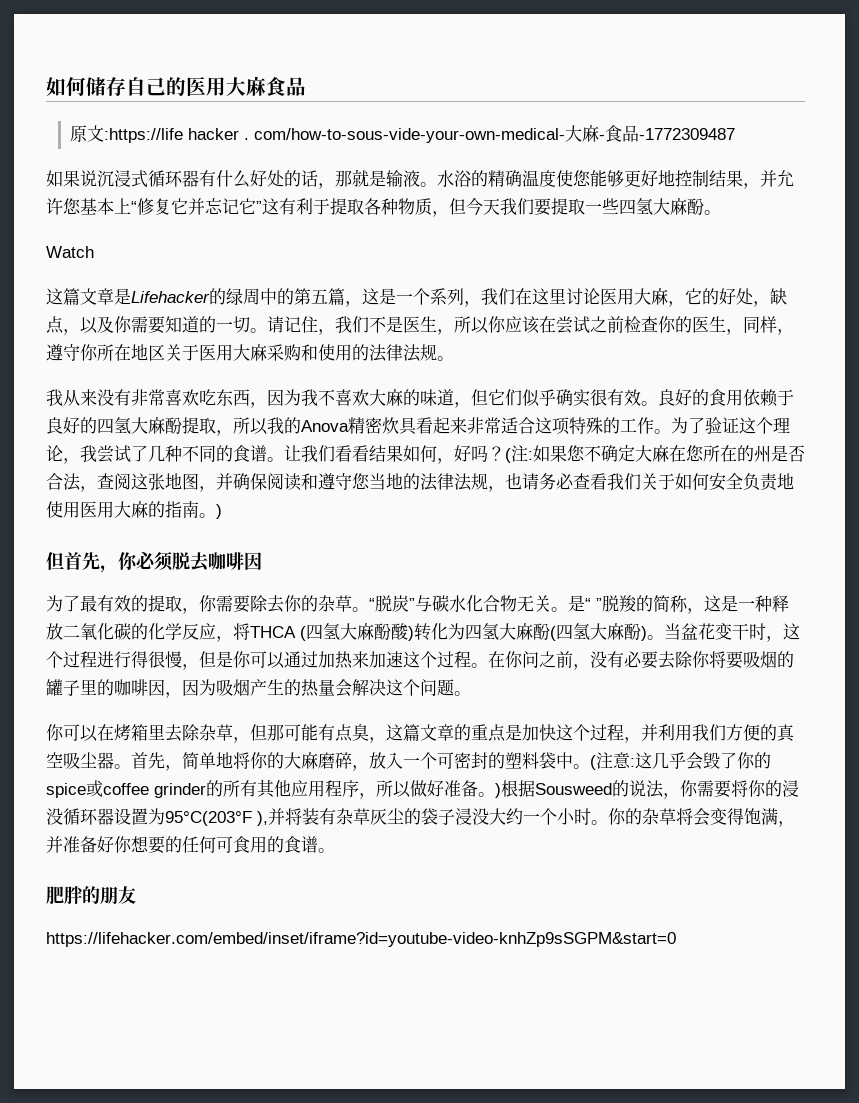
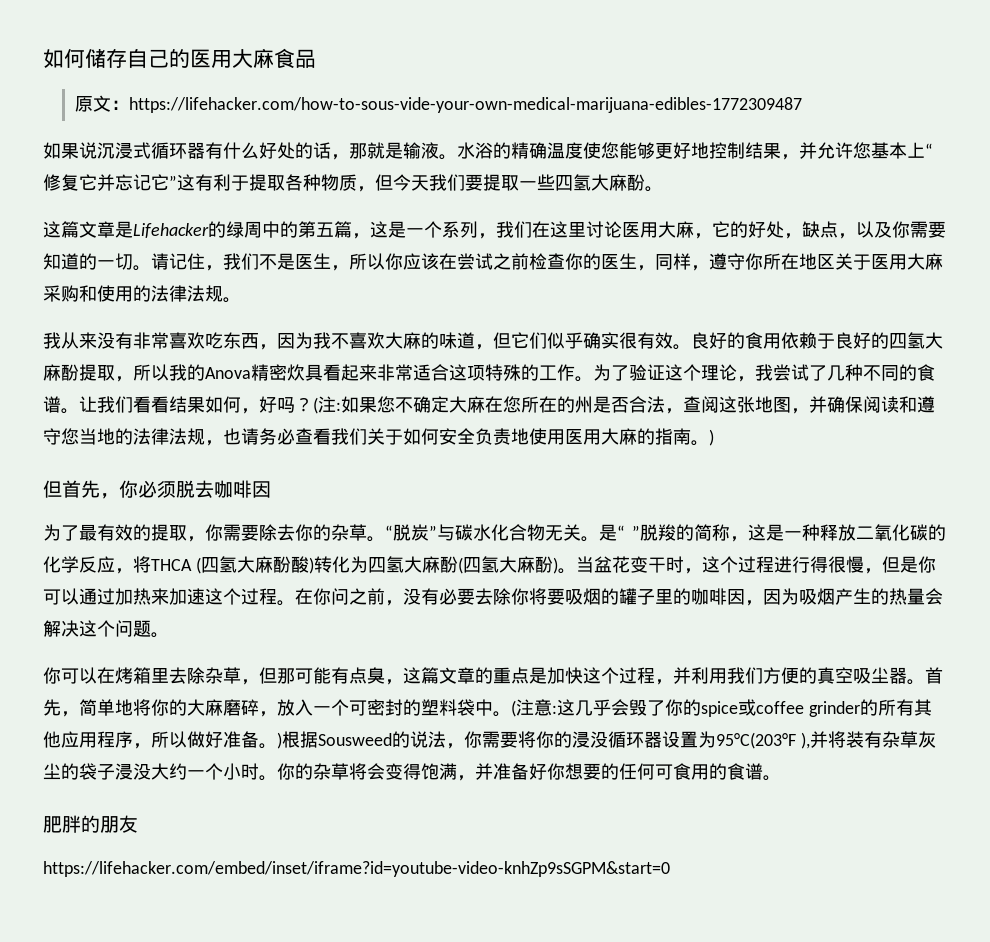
- 原文:https://life hacker . com/how-to-sous-vide-your-own-medical-大麻-食品-1772309487
+ 原文：https://lifehacker.com/how-to-sous-vide-your-own-medical-marijuana-edibles-1772309487
- Watch

